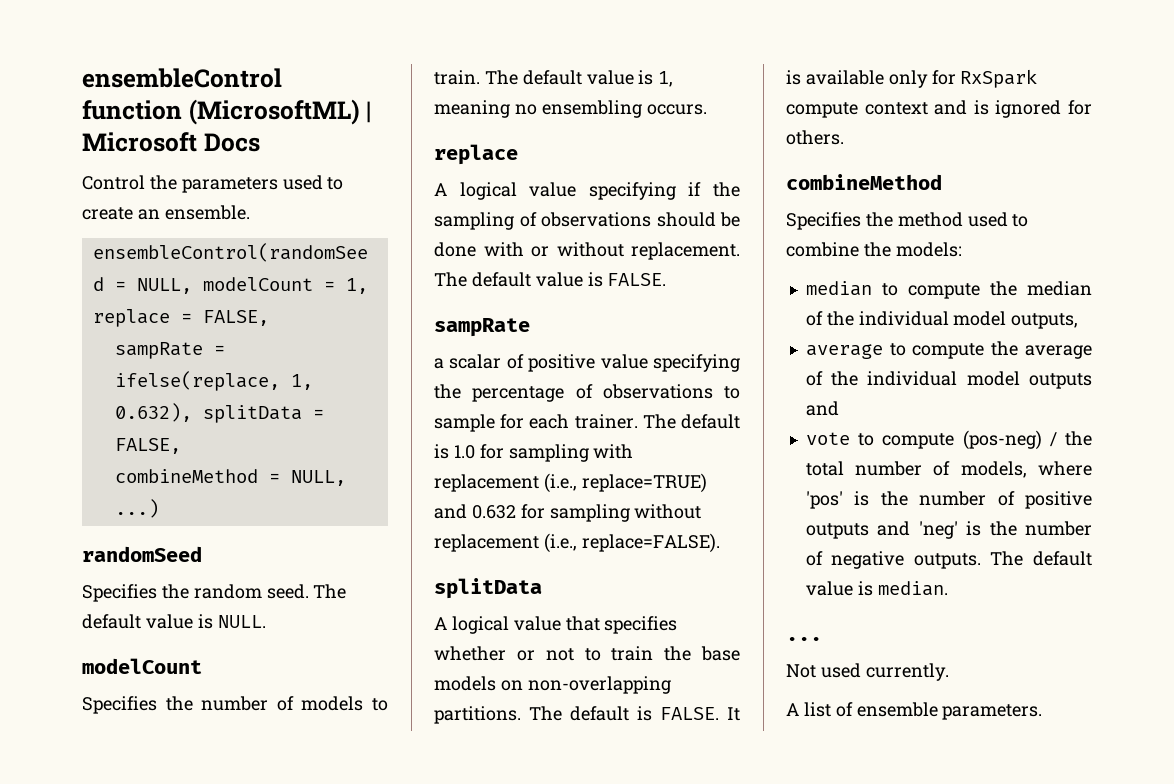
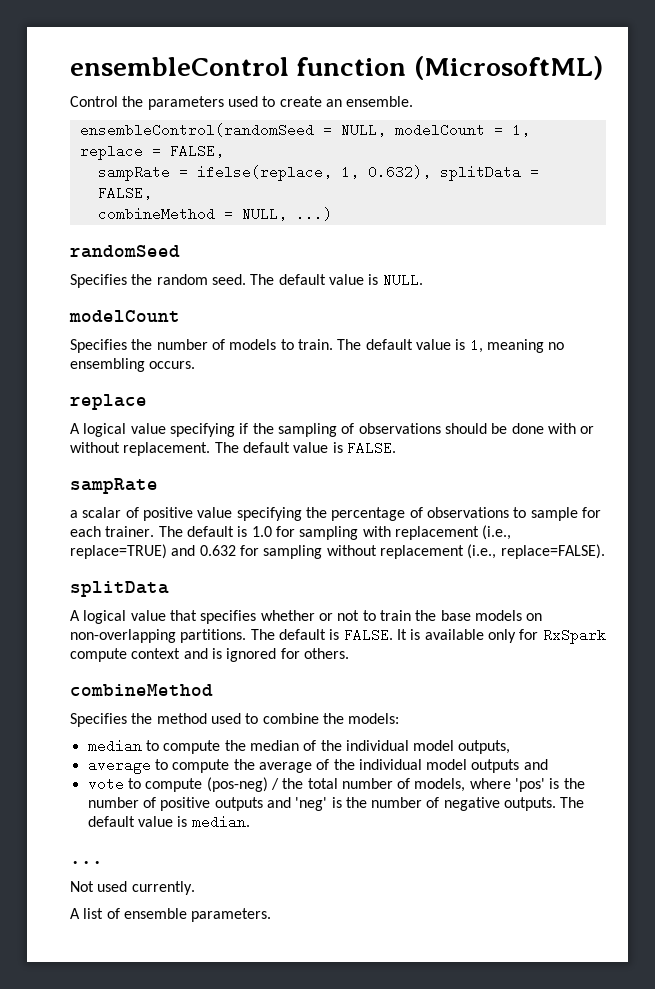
- ensembleControl function (MicrosoftML) | Microsoft Docs
+ ensembleControl function (MicrosoftML)

